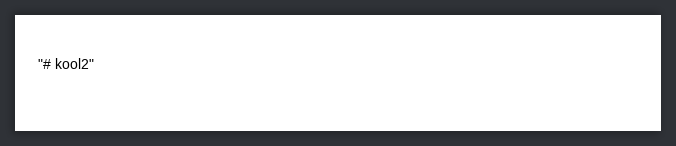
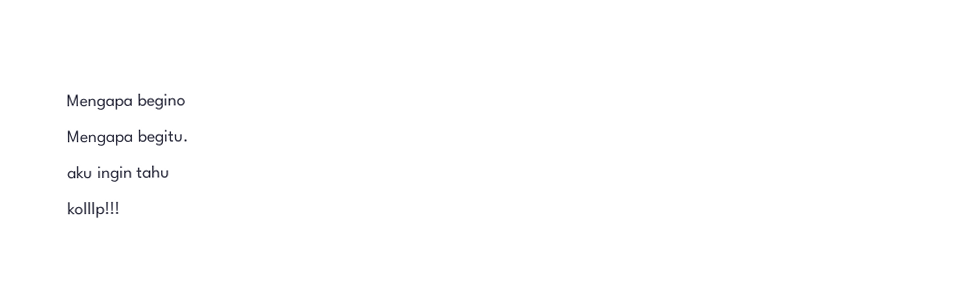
- "# kool2"
+ Mengapa begino
+ Mengapa begitu.
+ aku ingin tahu
+ kolllp!!!

